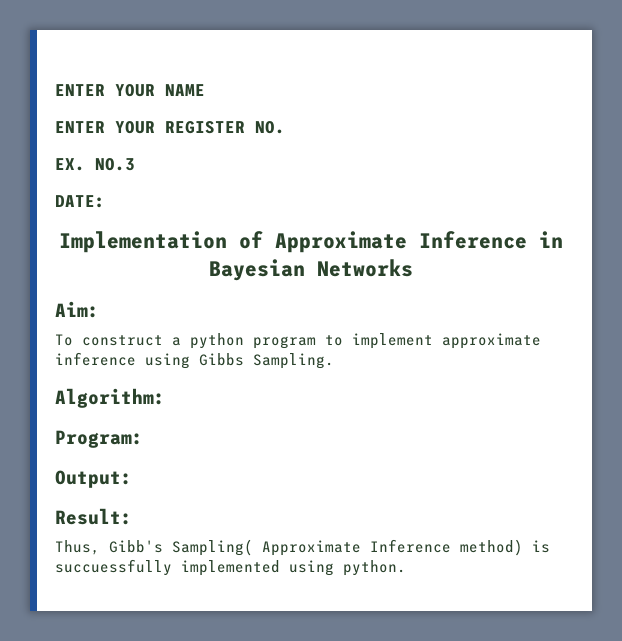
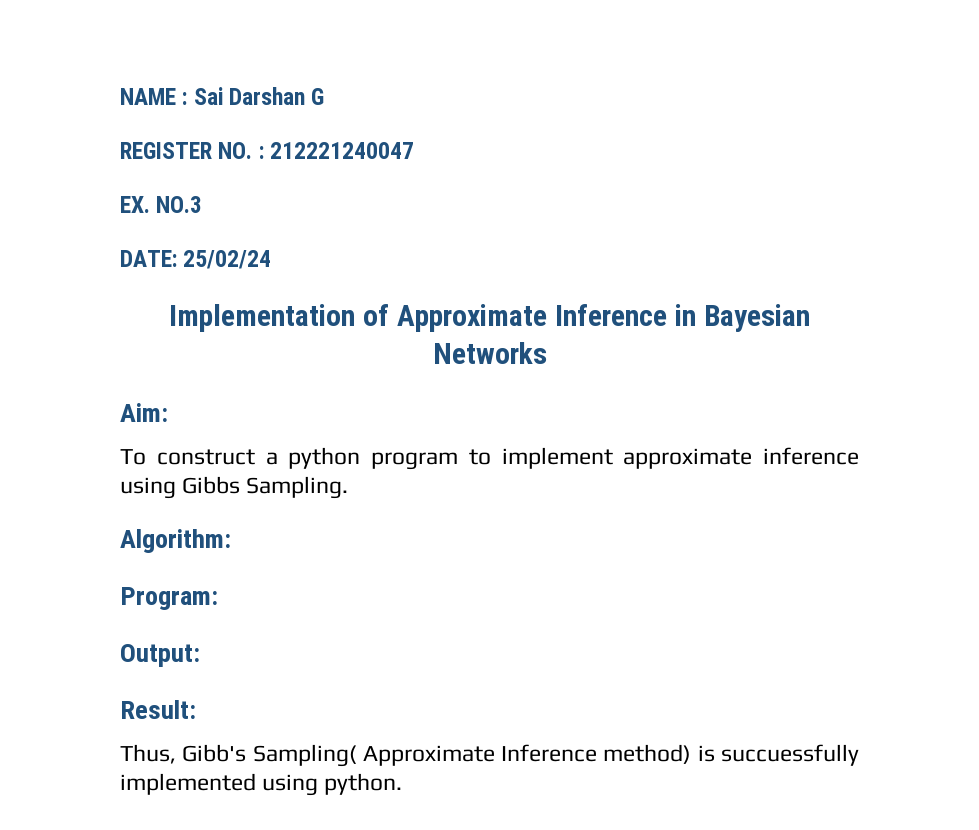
- ENTER YOUR NAME
- ENTER YOUR REGISTER NO.
+ NAME : Sai Darshan G
+ REGISTER NO. : 212221240047
- DATE:
+ DATE: 25/02/24

